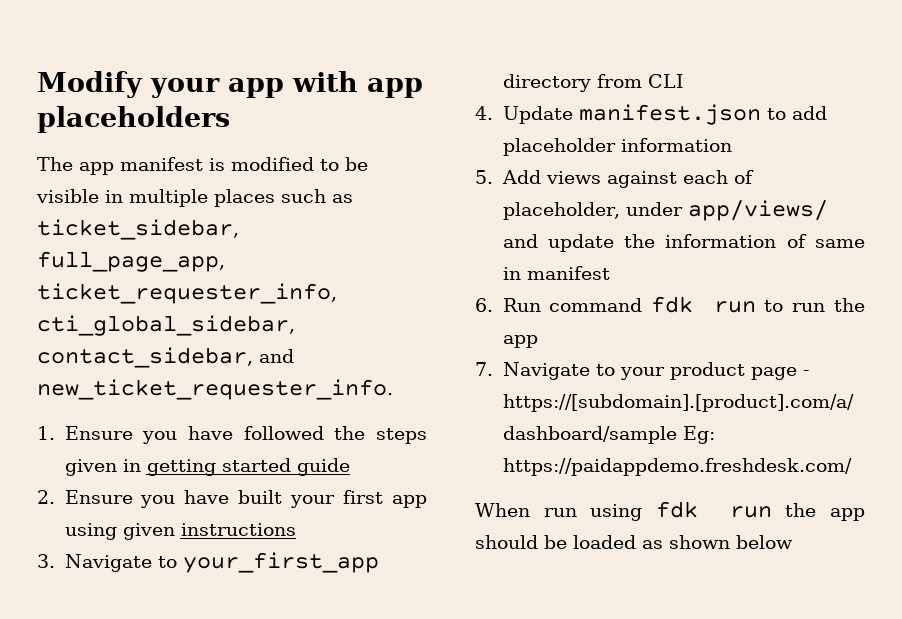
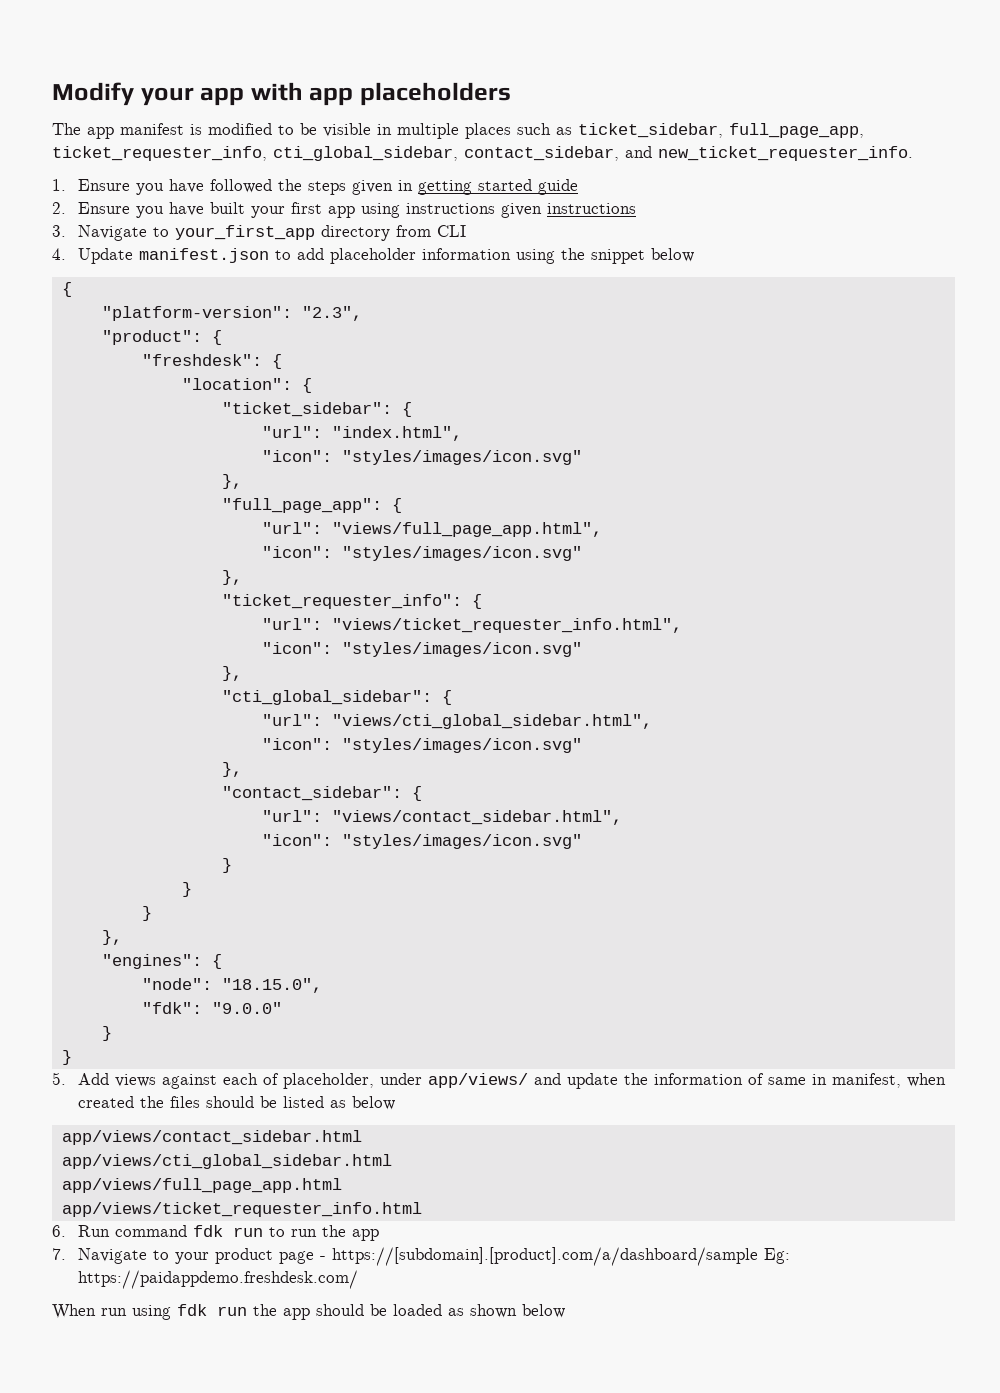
- 2. Ensure you have built your first app using given instructions
+ 2. Ensure you have built your first app using instructions given instructions
- 4. Update manifest.json to add placeholder information
+ 4. Update manifest.json to add placeholder information using the snippet below
+ {
+ "platform-version": "2.3",
+ "product": {
+ "freshdesk": {
+ "location": {
+ "ticket_sidebar": {
+ "url": "index.html",
+ "icon": "styles/images/icon.svg"
+ },
+ "full_page_app": {
+ "url": "views/full_page_app.html",
+ "icon": "styles/images/icon.svg"
+ },
+ "ticket_requester_info": {
+ "url": "views/ticket_requester_info.html",
+ "icon": "styles/images/icon.svg"
+ },
+ "cti_global_sidebar": {
+ "url": "views/cti_global_sidebar.html",
+ "icon": "styles/images/icon.svg"
+ },
+ "contact_sidebar": {
+ "url": "views/contact_sidebar.html",
+ "icon": "styles/images/icon.svg"
+ }
+ }
+ }
+ },
+ "engines": {
+ "node": "18.15.0",
+ "fdk": "9.0.0"
+ }
+ }
- 5. Add views against each of placeholder, under app/views/ and update the information of same in manifest
+ 5. Add views against each of placeholder, under app/views/ and update the information of same in manifest, when created the files should be listed as below
+ app/views/contact_sidebar.html
+ app/views/cti_global_sidebar.html
+ app/views/full_page_app.html
+ app/views/ticket_requester_info.html

